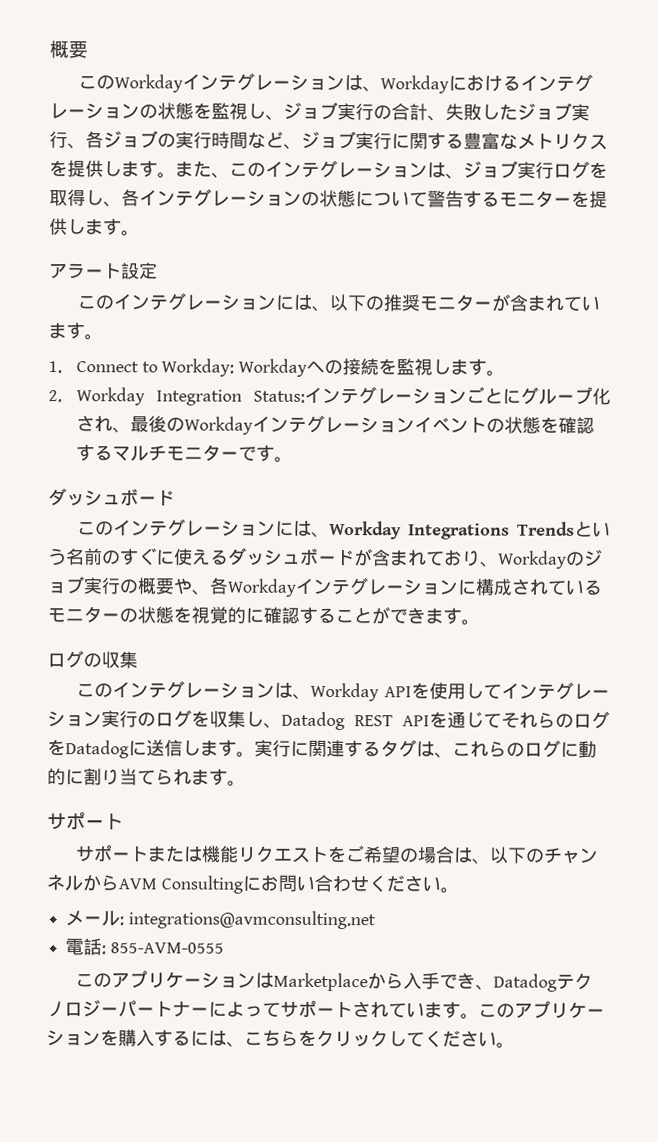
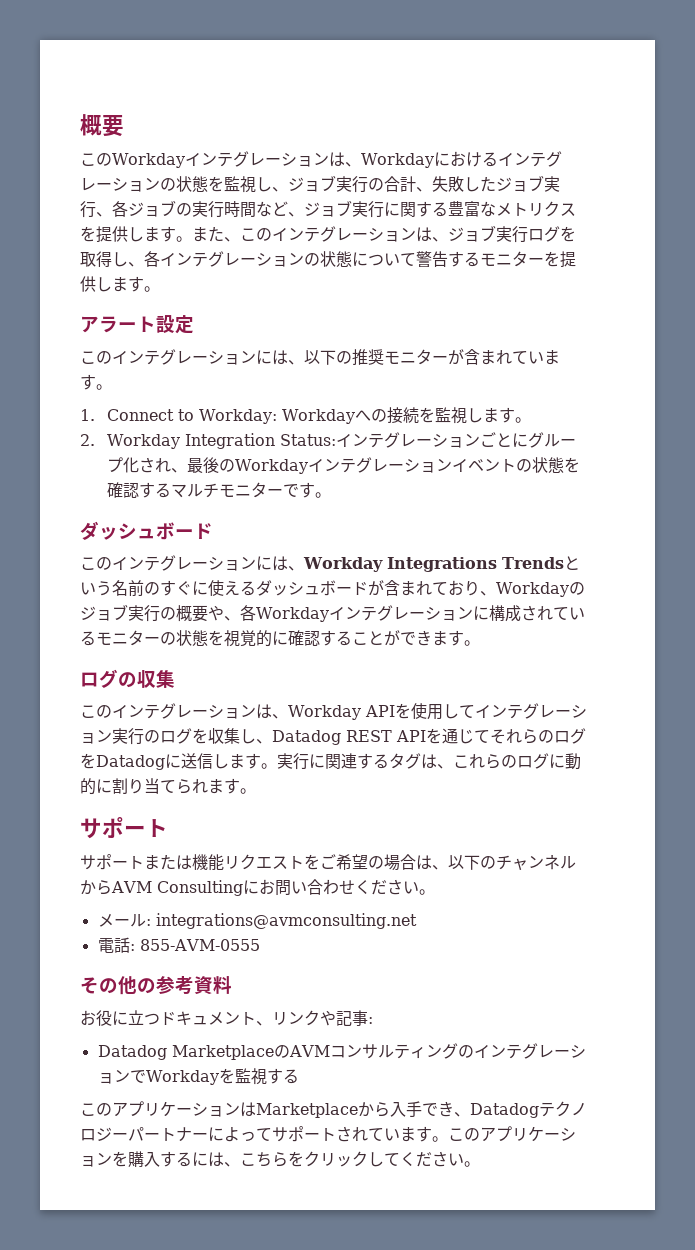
+ その他の参考資料
+ お役に立つドキュメント、リンクや記事:
+ Datadog MarketplaceのAVMコンサルティングのインテグレーションでWorkdayを監視する

